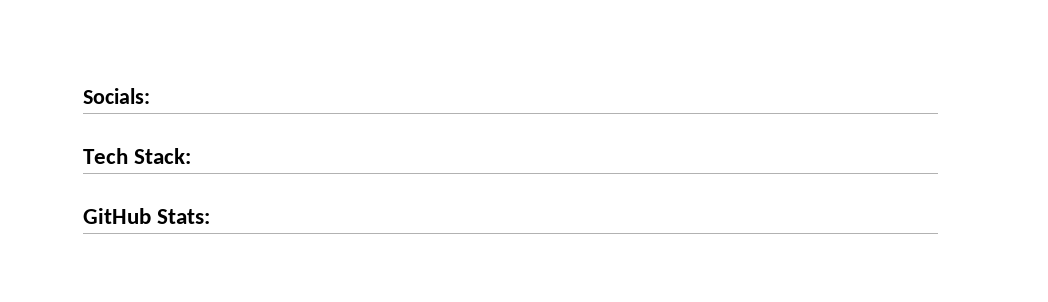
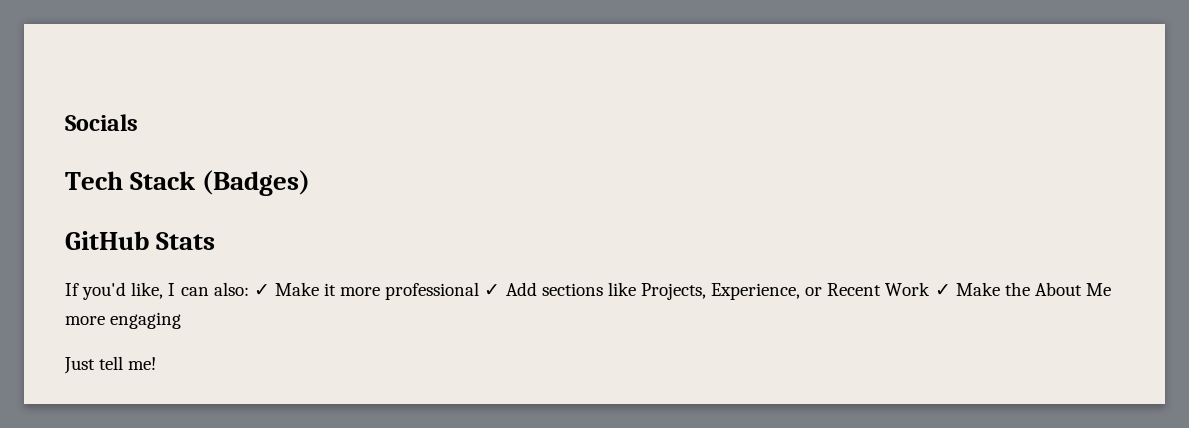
- Socials:
+ Socials
- Tech Stack:
+ Tech Stack (Badges)
- GitHub Stats:
+ GitHub Stats
+ If you'd like, I can also: ✓ Make it more professional ✓ Add sections like Projects, Experience, or Recent Work ✓ Make the About Me more engaging
+ Just tell me!

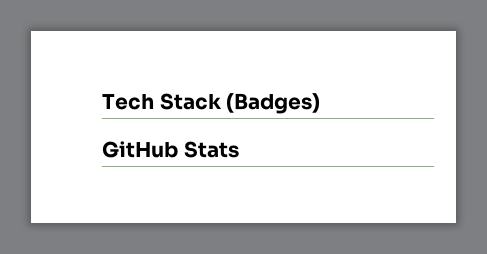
- Socials
- If you'd like, I can also: ✓ Make it more professional ✓ Add sections like Projects, Experience, or Recent Work ✓ Make the About Me more engaging
- Just tell me!

